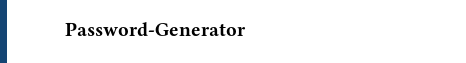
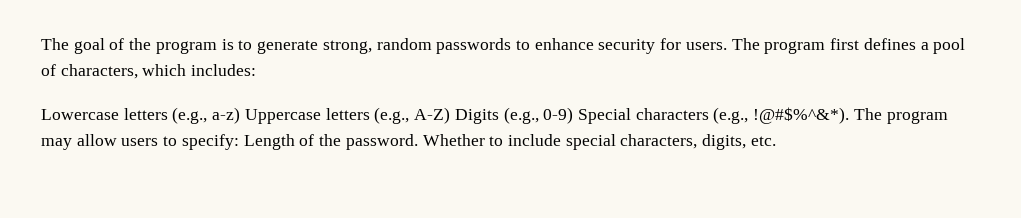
- Password-Generator
+ The goal of the program is to generate strong, random passwords to enhance security for users. The program first defines a pool of characters, which includes:
+ Lowercase letters (e.g., a-z) Uppercase letters (e.g., A-Z) Digits (e.g., 0-9) Special characters (e.g., !@#$%^&*). The program may allow users to specify: Length of the password. Whether to include special characters, digits, etc.

